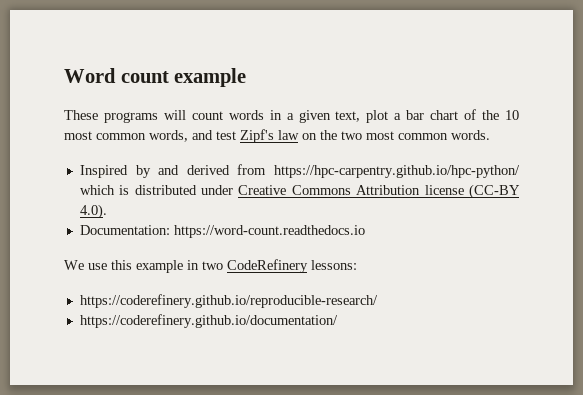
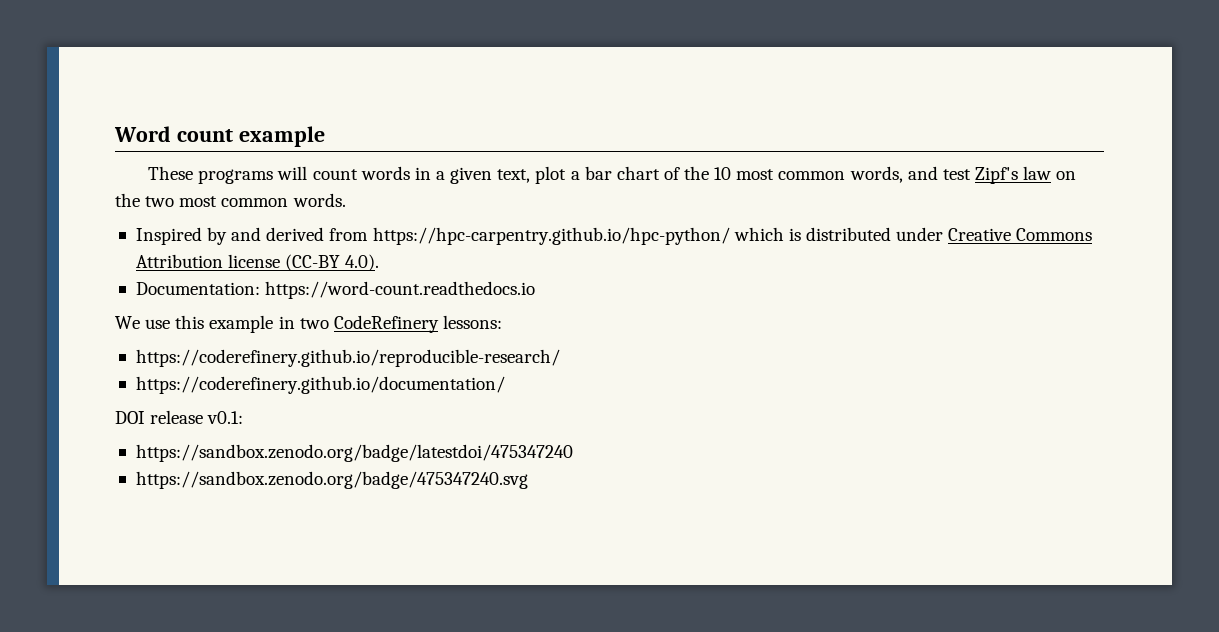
+ DOI release v0.1:
+ https://sandbox.zenodo.org/badge/latestdoi/475347240
+ https://sandbox.zenodo.org/badge/475347240.svg

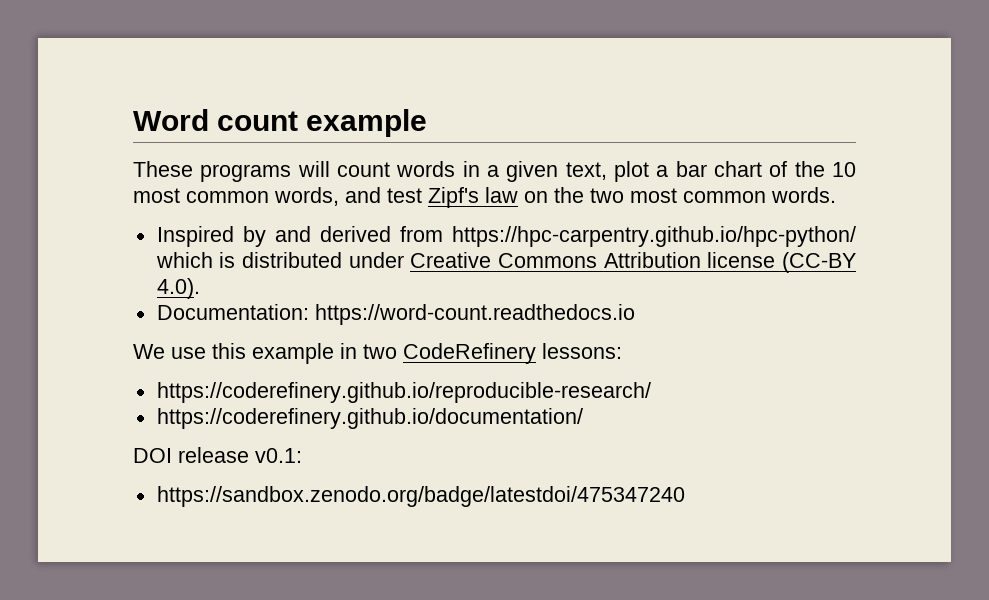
- https://sandbox.zenodo.org/badge/475347240.svg

